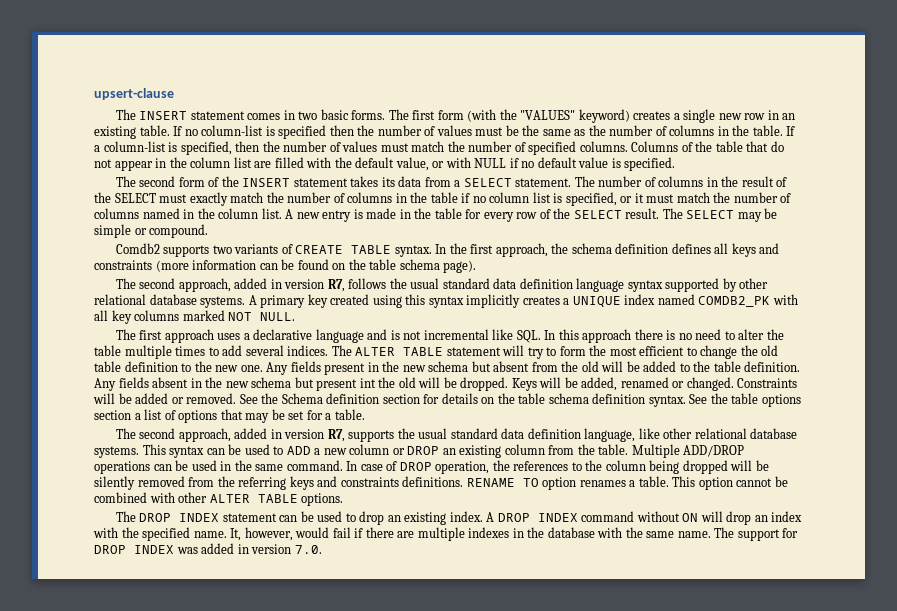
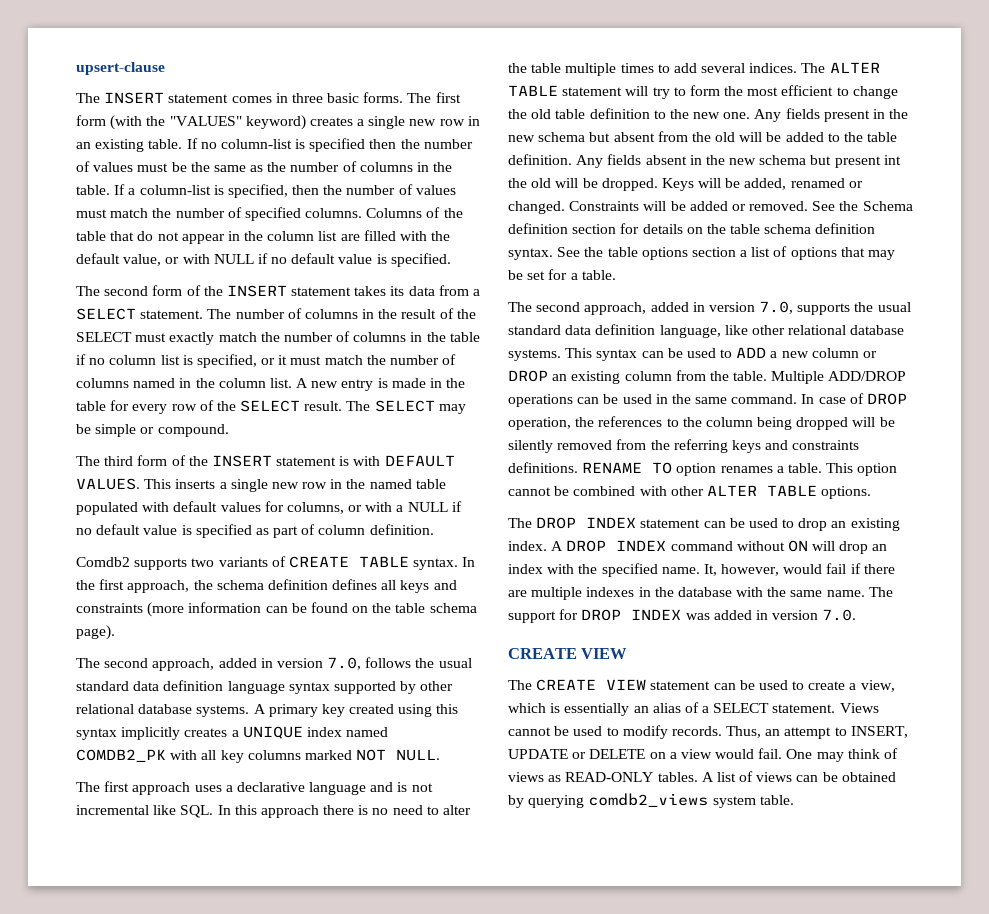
- The INSERT statement comes in two basic forms.
+ The INSERT statement comes in three basic forms.
+ The third form of the INSERT statement is with DEFAULT VALUES. This inserts a single new row in the named table populated with default values for columns, or with a NULL if no default value is specified as part of column definition.
- The second approach, added in version R7, follows the usual standard data definition language syntax supported by other relational database systems.
+ The second approach, added in version 7.0, follows the usual standard data definition language syntax supported by other relational database systems.
- The second approach, added in version R7, supports the usual standard data definition language, like other relational database systems.
+ The second approach, added in version 7.0, supports the usual standard data definition language, like other relational database systems.
  The support for DROP INDEX was added in version 7.0.
+ CREATE VIEW
+ The CREATE VIEW statement can be used to create a view, which is essentially an alias of a SELECT statement. Views cannot be used to modify records. Thus, an attempt to INSERT, UPDATE or DELETE on a view would fail. One may think of views as READ-ONLY tables. A list of views can be obtained by querying comdb2_views system table.

